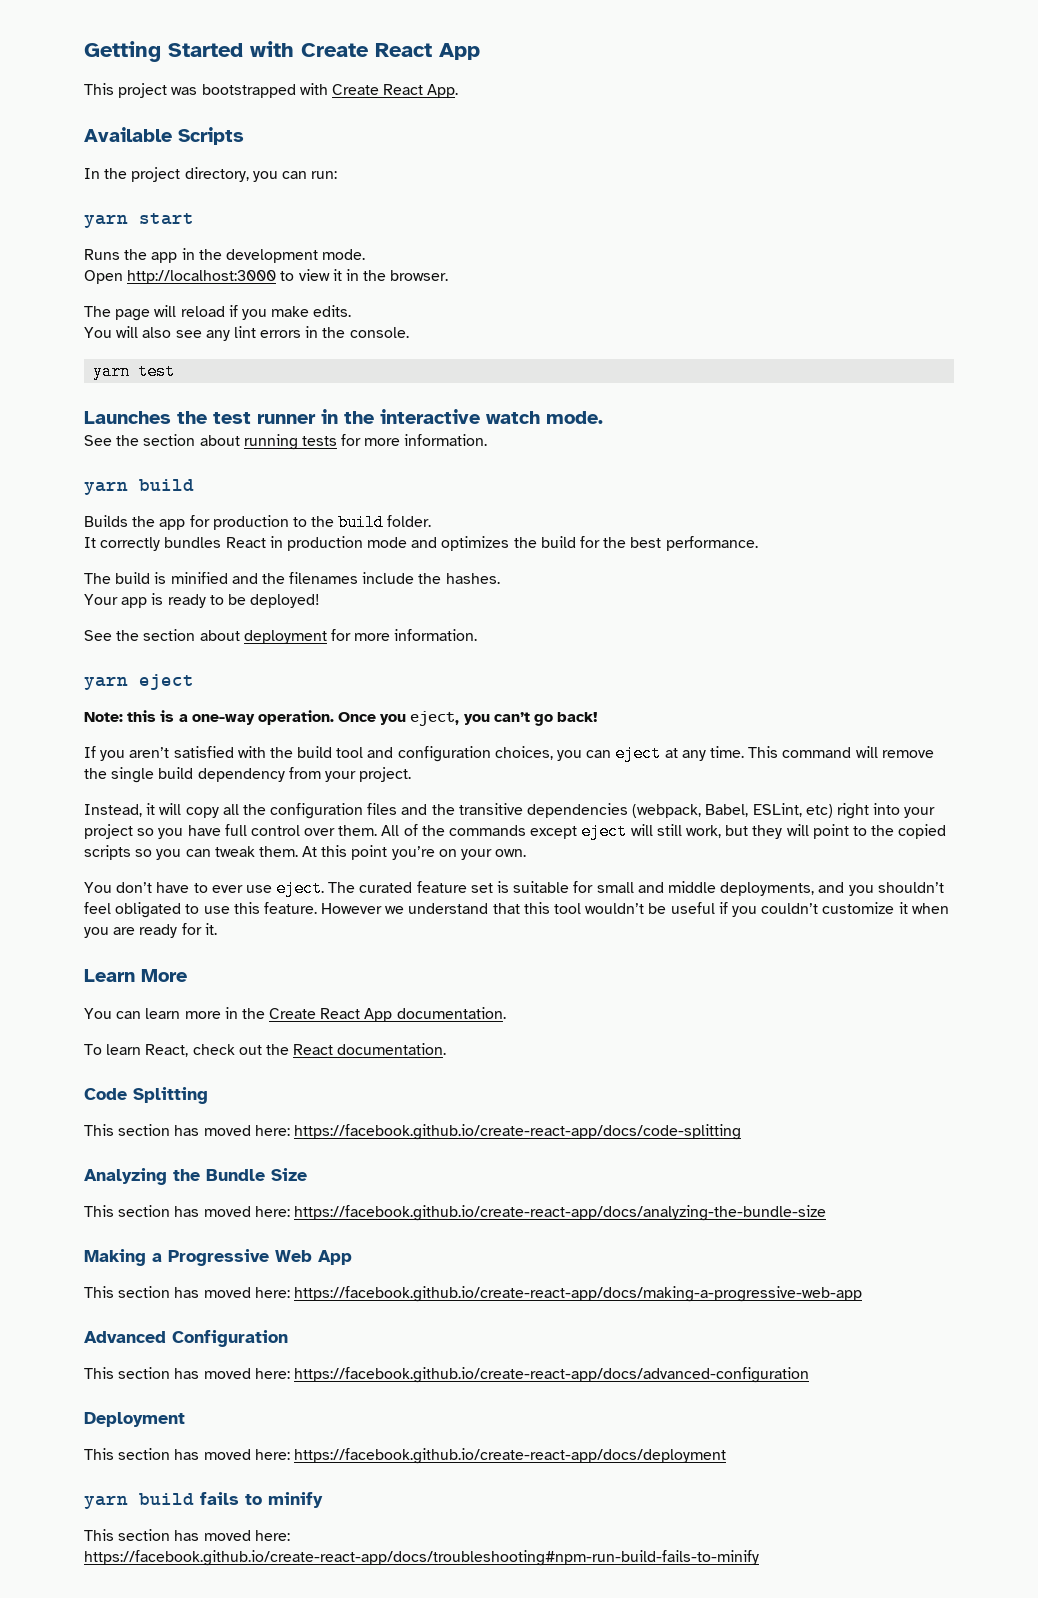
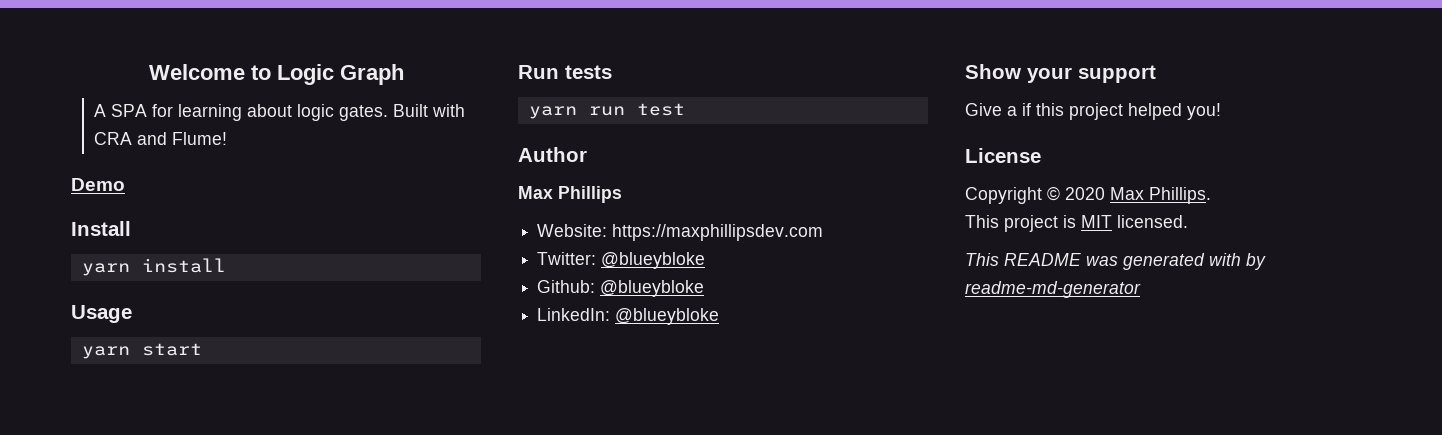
- Getting Started with Create React App
- This project was bootstrapped with Create React App.
- Available Scripts
- In the project directory, you can run:
+ Welcome to Logic Graph
+ A SPA for learning about logic gates. Built with CRA and Flume!
+ Demo
+ Install
+ yarn install
+ Usage
  yarn start
- Runs the app in the development mode.
- Open http://localhost:3000 to view it in the browser.
- The page will reload if you make edits.
- You will also see any lint errors in the console.
- yarn test
+ Run tests
+ yarn run test
- Launches the test runner in the interactive watch mode.
- See the section about running tests for more information.
- yarn build
- Builds the app for production to the build folder.
- It correctly bundles React in production mode and optimizes the build for the best performance.
- The build is minified and the filenames include the hashes.
- Your app is ready to be deployed!
- See the section about deployment for more information.
- yarn eject
- Note: this is a one-way operation. Once you eject, you can’t go back!
- If you aren’t satisfied with the build tool and configuration choices, you can eject at any time. This command will remove the single build dependency from your project.
- Instead, it will copy all the configuration files and the transitive dependencies (webpack, Babel, ESLint, etc) right into your project so you have full control over them. All of the commands except eject will still work, but they will point to the copied scripts so you can tweak them. At this point you’re on your own.
- You don’t have to ever use eject. The curated feature set is suitable for small and middle deployments, and you shouldn’t feel obligated to use this feature. However we understand that this tool wouldn’t be useful if you couldn’t customize it when you are ready for it.
- Learn More
- You can learn more in the Create React App documentation.
- To learn React, check out the React documentation.
- Code Splitting
- This section has moved here: https://facebook.github.io/create-react-app/docs/code-splitting
- Analyzing the Bundle Size
- This section has moved here: https://facebook.github.io/create-react-app/docs/analyzing-the-bundle-size
- Making a Progressive Web App
- This section has moved here: https://facebook.github.io/create-react-app/docs/making-a-progressive-web-app
- Advanced Configuration
- This section has moved here: https://facebook.github.io/create-react-app/docs/advanced-configuration
- Deployment
- This section has moved here: https://facebook.github.io/create-react-app/docs/deployment
- yarn build fails to minify
- This section has moved here: https://facebook.github.io/create-react-app/docs/troubleshooting#npm-run-build-fails-to-minify
+ Author
+ Max Phillips
+ Website: https://maxphillipsdev.com
+ Twitter: @blueybloke
+ Github: @blueybloke
+ LinkedIn: @blueybloke
+ Show your support
+ Give a if this project helped you!
+ License
+ Copyright © 2020 Max Phillips.
+ This project is MIT licensed.
+ This README was generated with by readme-md-generator

